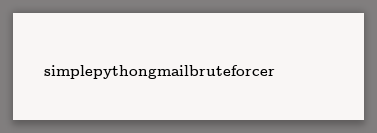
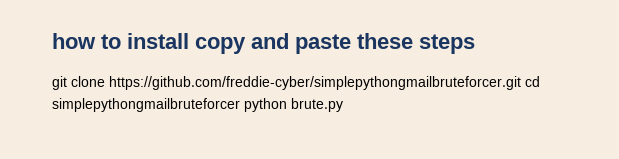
- simplepythongmailbruteforcer
+ how to install copy and paste these steps
+ git clone https://github.com/freddie-cyber/simplepythongmailbruteforcer.git cd simplepythongmailbruteforcer python brute.py

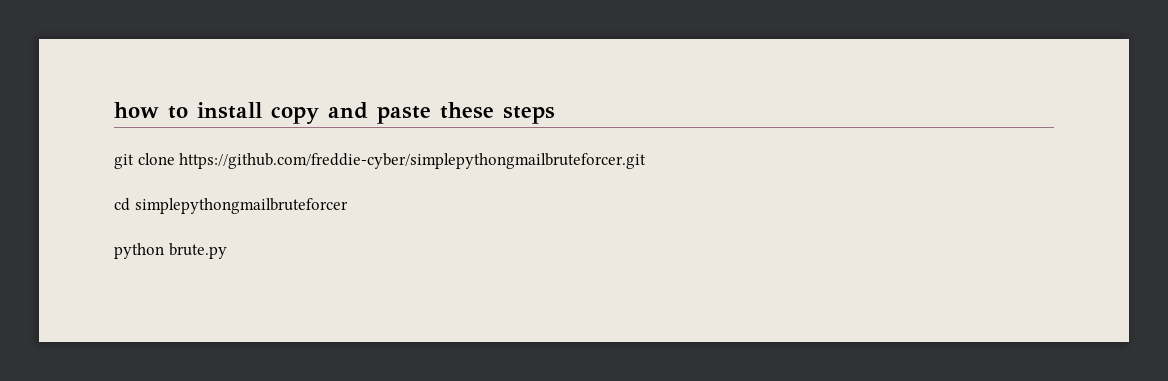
- git clone https://github.com/freddie-cyber/simplepythongmailbruteforcer.git cd simplepythongmailbruteforcer python brute.py
+ git clone https://github.com/freddie-cyber/simplepythongmailbruteforcer.git
+ cd simplepythongmailbruteforcer
+ python brute.py

